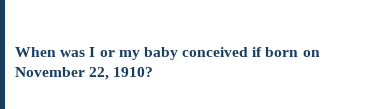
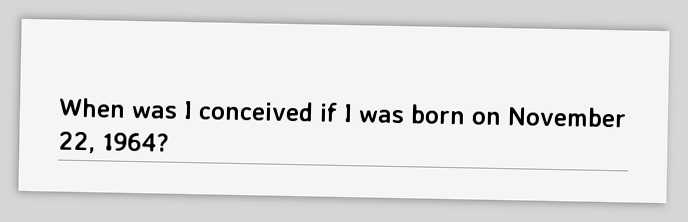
- When was I or my baby conceived if born on November 22, 1910?
+ When was I conceived if I was born on November 22, 1964?

